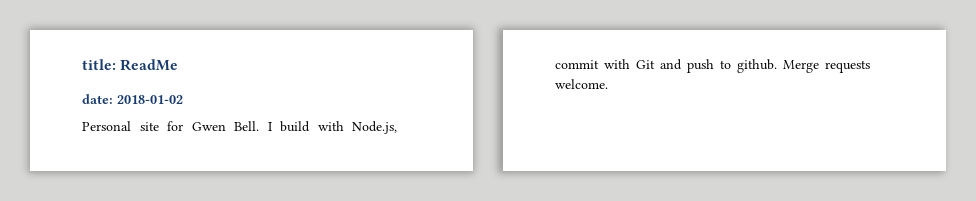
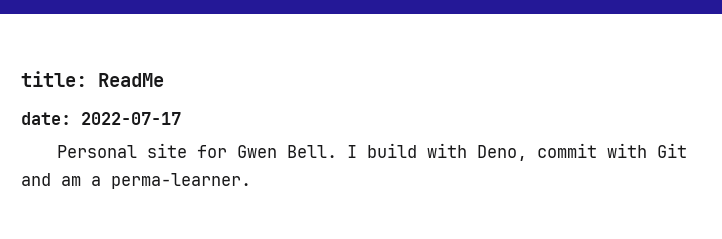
- date: 2018-01-02
+ date: 2022-07-17
- I build with Node.js, commit with Git and push to github. Merge requests welcome.
+ I build with Deno, commit with Git and am a perma-learner.

